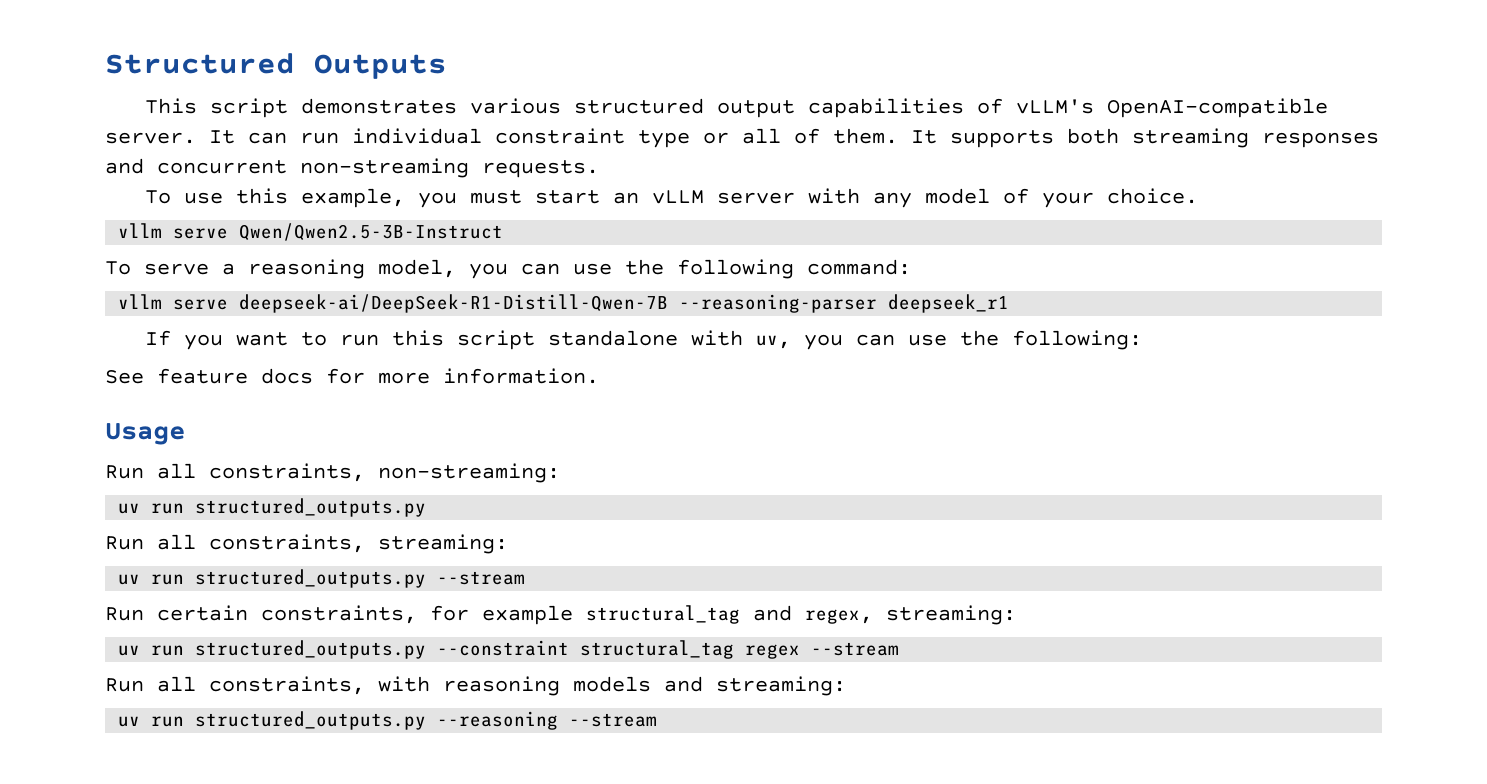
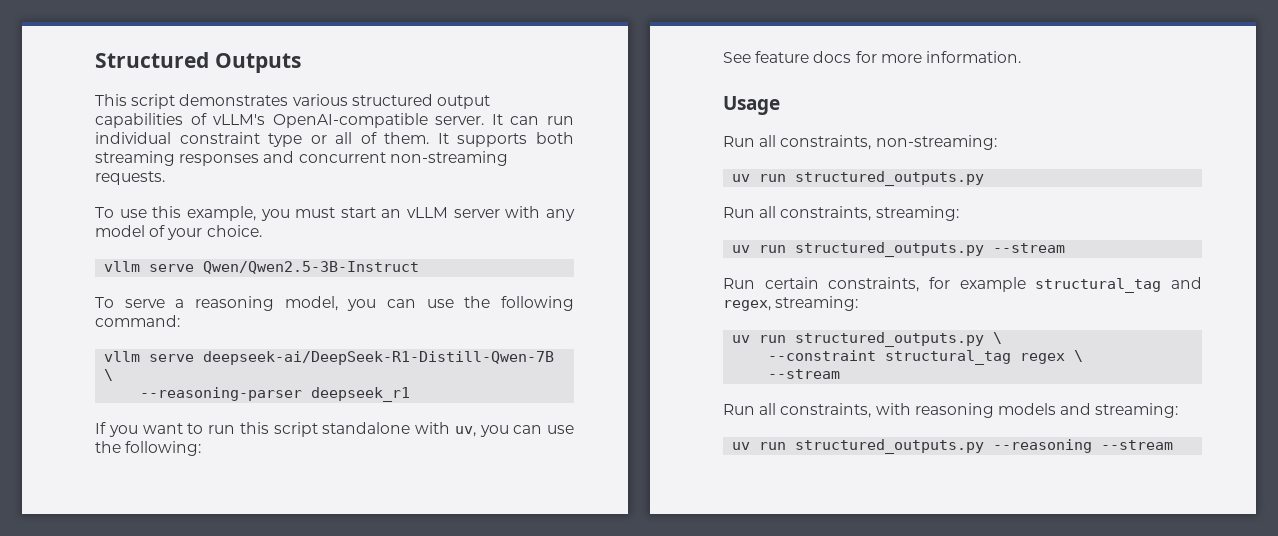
- vllm serve deepseek-ai/DeepSeek-R1-Distill-Qwen-7B --reasoning-parser deepseek_r1
+ vllm serve deepseek-ai/DeepSeek-R1-Distill-Qwen-7B \
+ --reasoning-parser deepseek_r1
- uv run structured_outputs.py --constraint structural_tag regex --stream
+ uv run structured_outputs.py \
+ --constraint structural_tag regex \
+ --stream

